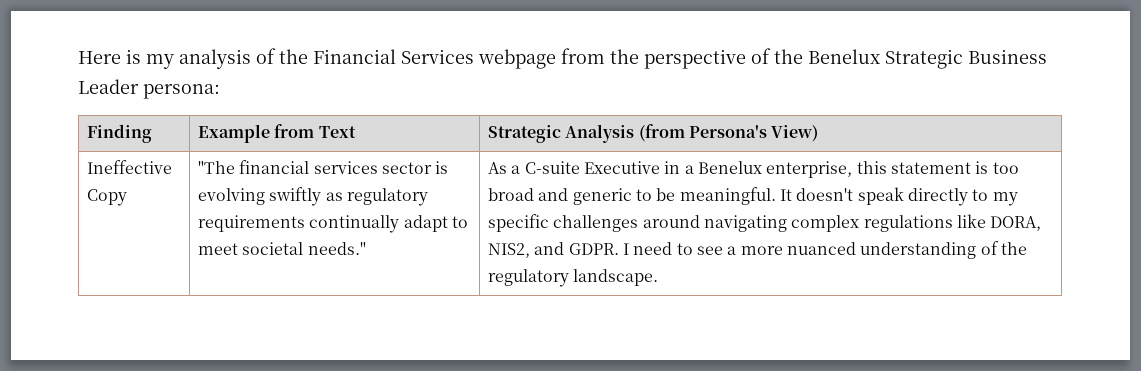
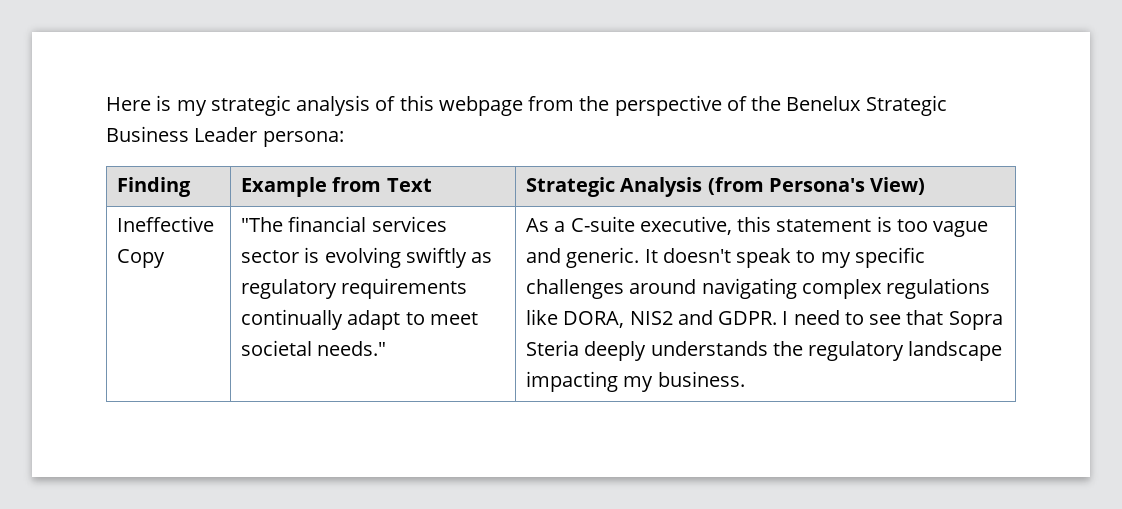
- Here is my analysis of the Financial Services webpage from the perspective of the Benelux Strategic Business Leader persona:
+ Here is my strategic analysis of this webpage from the perspective of the Benelux Strategic Business Leader persona:
- As a C-suite Executive in a Benelux enterprise, this statement is too broad and generic to be meaningful.
+ As a C-suite executive, this statement is too vague and generic.
- It doesn't speak directly to my specific challenges around navigating complex regulations like DORA, NIS2, and GDPR.
+ It doesn't speak to my specific challenges around navigating complex regulations like DORA, NIS2 and GDPR.
- I need to see a more nuanced understanding of the regulatory landscape.
+ I need to see that Sopra Steria deeply understands the regulatory landscape impacting my business.

